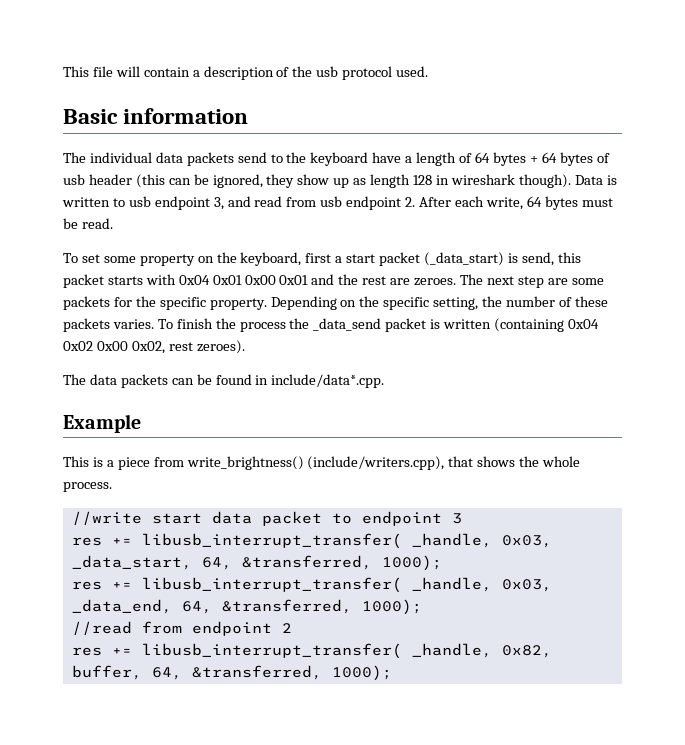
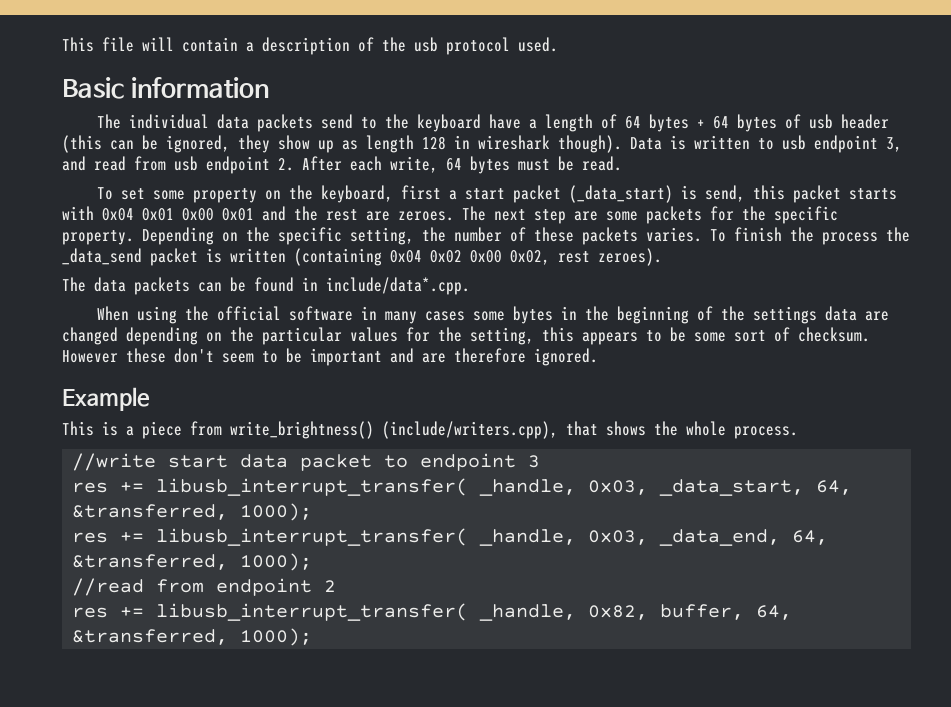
+ When using the official software in many cases some bytes in the beginning of the settings data are changed depending on the particular values for the setting, this appears to be some sort of checksum. However these don't seem to be important and are therefore ignored.

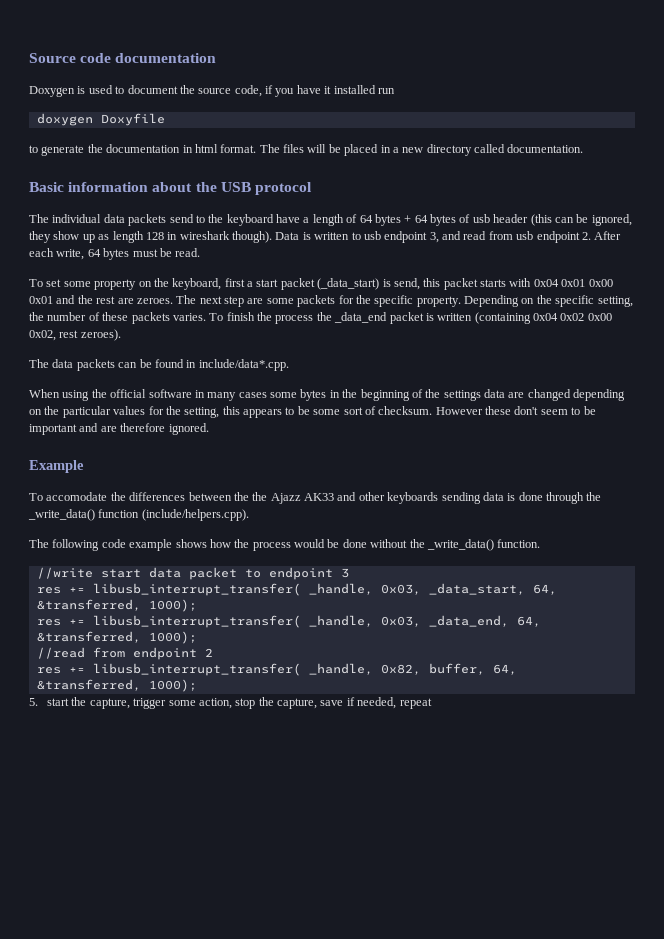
- This file will contain a description of the usb protocol used.
- Basic information
+ Source code documentation
+ Doxygen is used to document the source code, if you have it installed run
+ doxygen Doxyfile
+ to generate the documentation in html format. The files will be placed in a new directory called documentation.
+ Basic information about the USB protocol
- To finish the process the _data_send packet is written (containing 0x04 0x02 0x00 0x02, rest zeroes).
+ To finish the process the _data_end packet is written (containing 0x04 0x02 0x00 0x02, rest zeroes).
- This is a piece from write_brightness() (include/writers.cpp), that shows the whole process.
+ To accomodate the differences between the the Ajazz AK33 and other keyboards sending data is done through the _write_data() function (include/helpers.cpp).
+ The following code example shows how the process would be done without the _write_data() function.
+ 5. start the capture, trigger some action, stop the capture, save if needed, repeat

